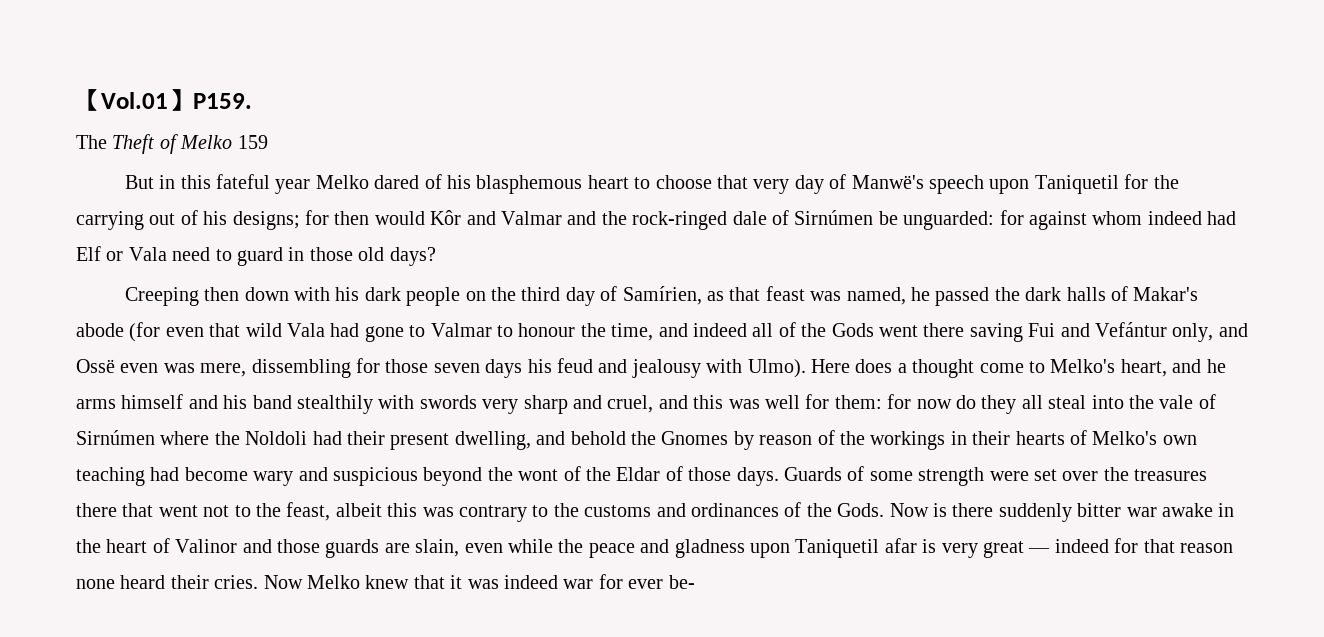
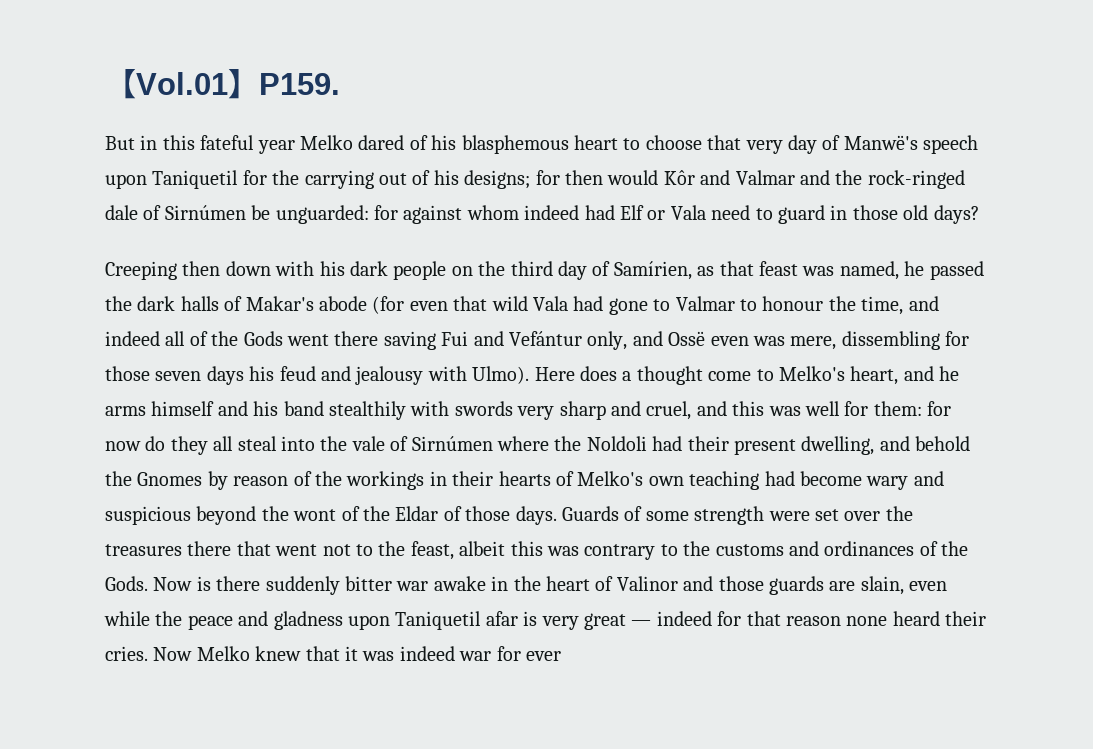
- The Theft of Melko 159
- Now Melko knew that it was indeed war for ever be-
+ Now Melko knew that it was indeed war for ever

